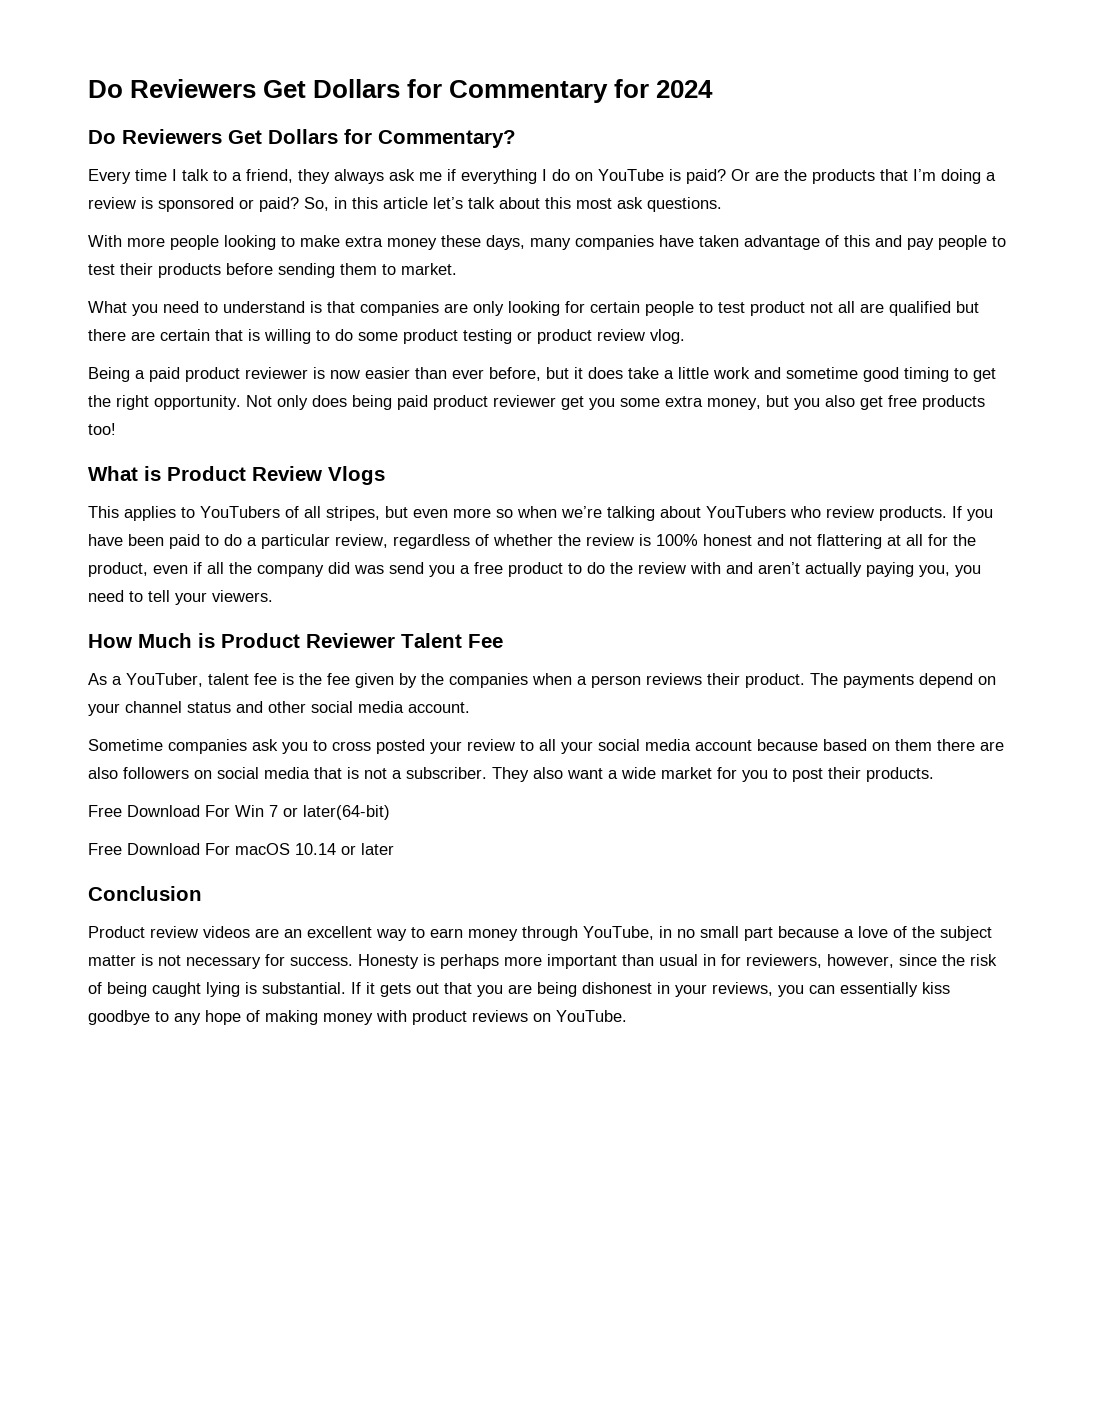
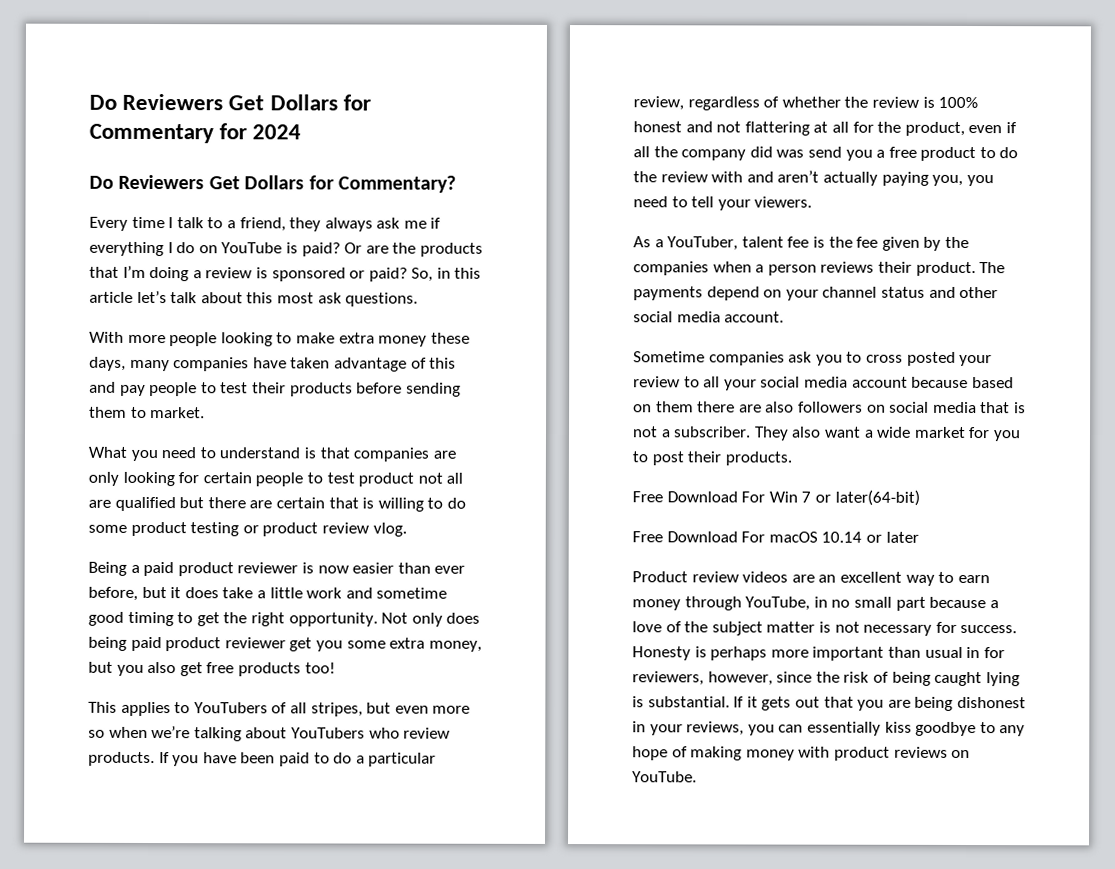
- What is Product Review Vlogs
- How Much is Product Reviewer Talent Fee
- Conclusion

